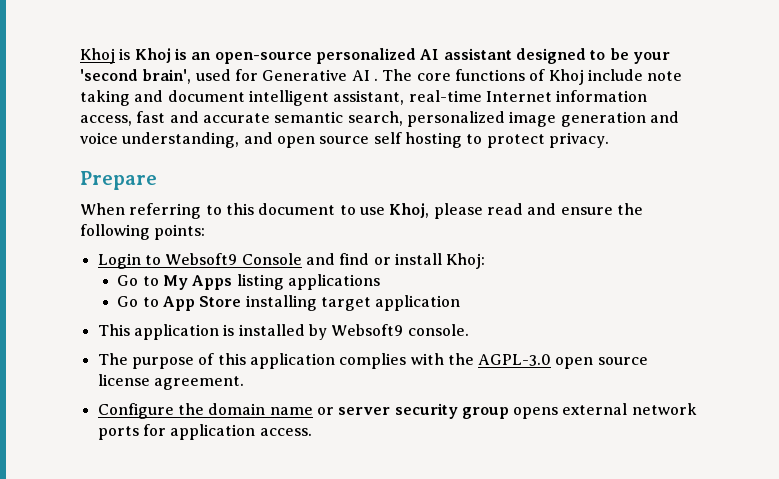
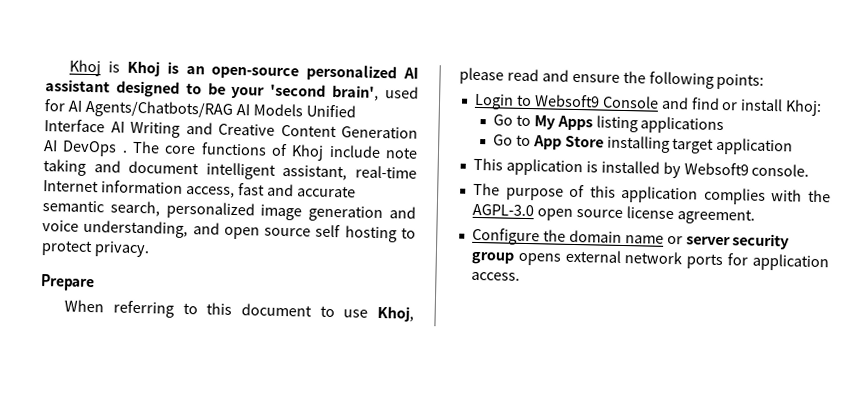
- Khoj is Khoj is an open-source personalized AI assistant designed to be your 'second brain', used for Generative AI .
+ Khoj is Khoj is an open-source personalized AI assistant designed to be your 'second brain', used for AI Agents/Chatbots/RAG AI Models Unified Interface AI Writing and Creative Content Generation AI DevOps .

